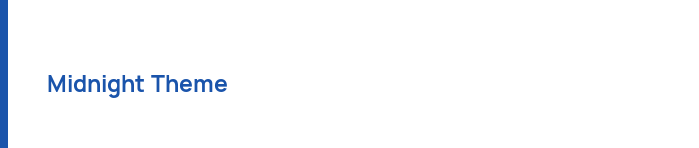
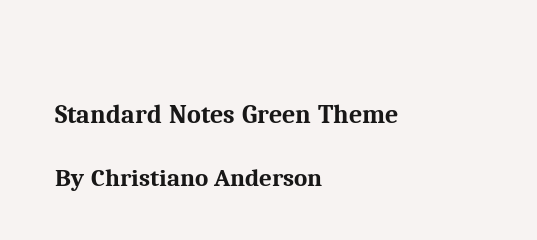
- Midnight Theme
+ Standard Notes Green Theme
+ By Christiano Anderson

